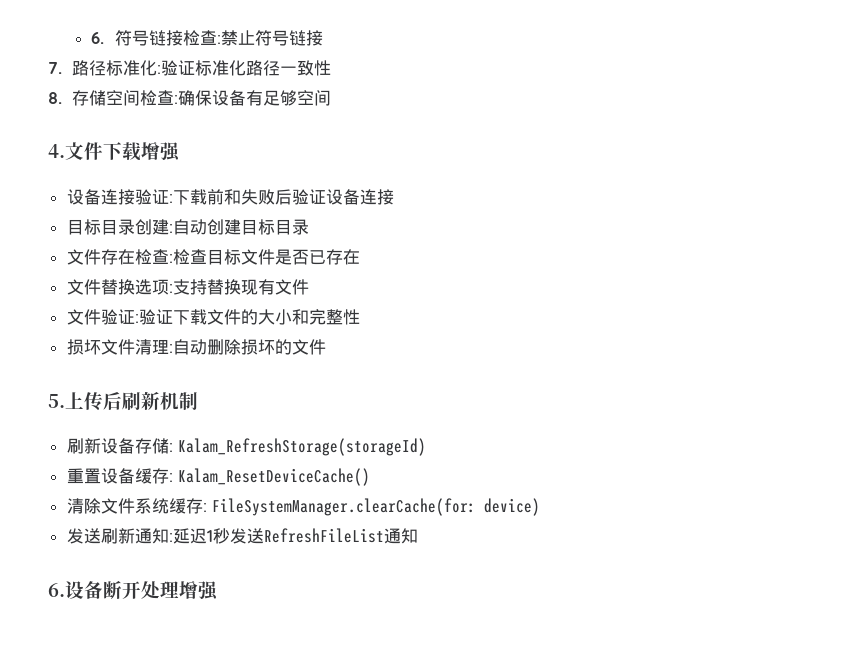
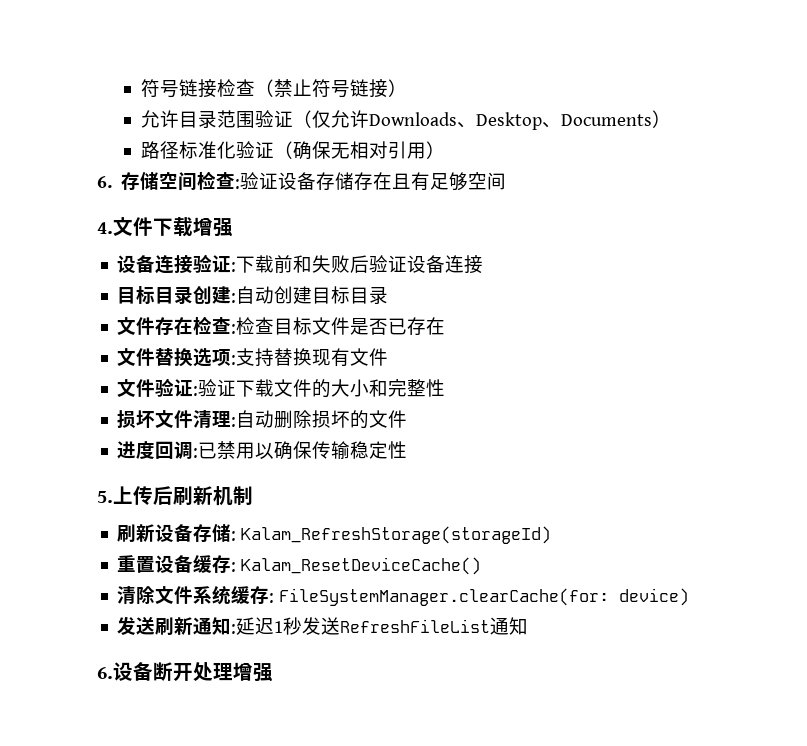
- 6.符号链接检查:禁止符号链接
- 7.路径标准化:验证标准化路径一致性
- 8.存储空间检查:确保设备有足够空间
+ 符号链接检查（禁止符号链接）
+ 允许目录范围验证（仅允许Downloads、Desktop、Documents）
+ 路径标准化验证（确保无相对引用）
+ 6.存储空间检查:验证设备存储存在且有足够空间
+ 进度回调:已禁用以确保传输稳定性

